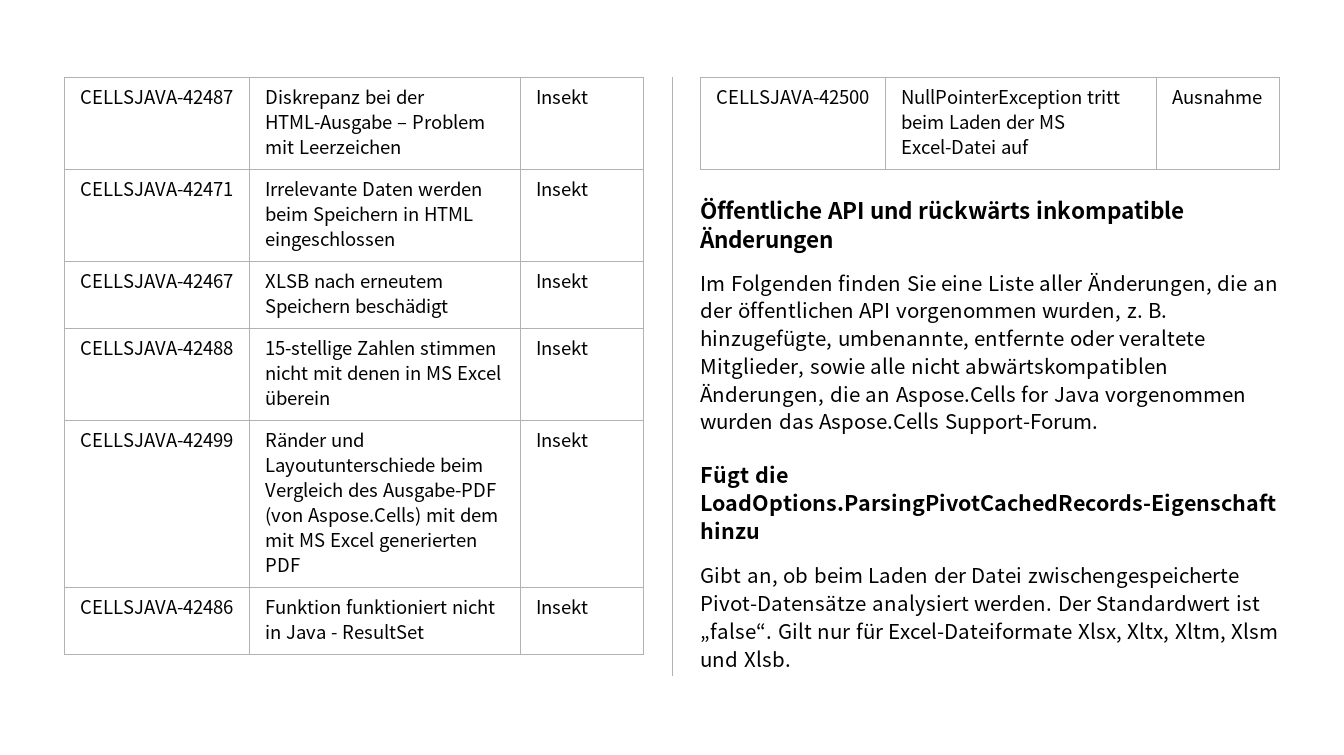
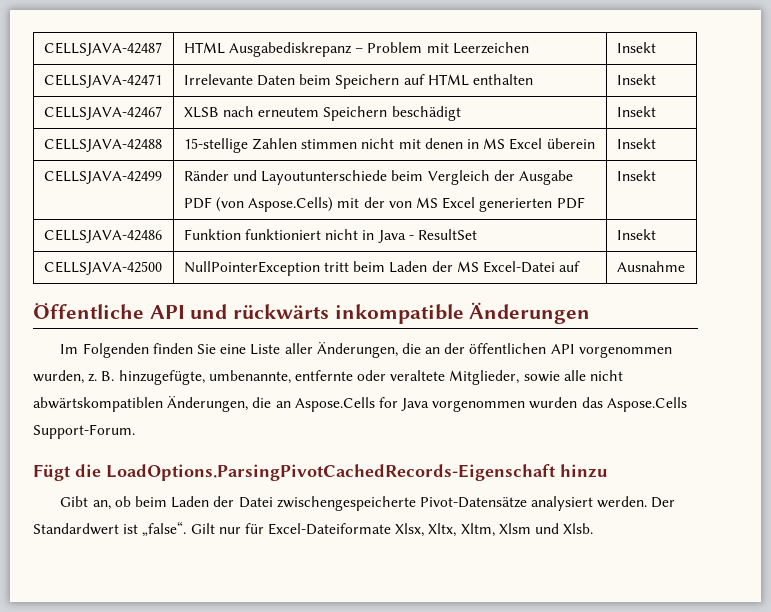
- CELLSJAVA-42487 | Diskrepanz bei der HTML-Ausgabe – Problem mit Leerzeichen | Insekt
+ CELLSJAVA-42487 | HTML Ausgabediskrepanz – Problem mit Leerzeichen | Insekt
- CELLSJAVA-42471 | Irrelevante Daten werden beim Speichern in HTML eingeschlossen | Insekt
+ CELLSJAVA-42471 | Irrelevante Daten beim Speichern auf HTML enthalten | Insekt
- CELLSJAVA-42499 | Ränder und Layoutunterschiede beim Vergleich des Ausgabe-PDF (von Aspose.Cells) mit dem mit MS Excel generierten PDF | Insekt
+ CELLSJAVA-42499 | Ränder und Layoutunterschiede beim Vergleich der Ausgabe PDF (von Aspose.Cells) mit der von MS Excel generierten PDF | Insekt

